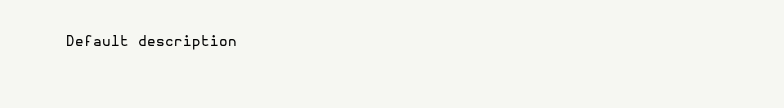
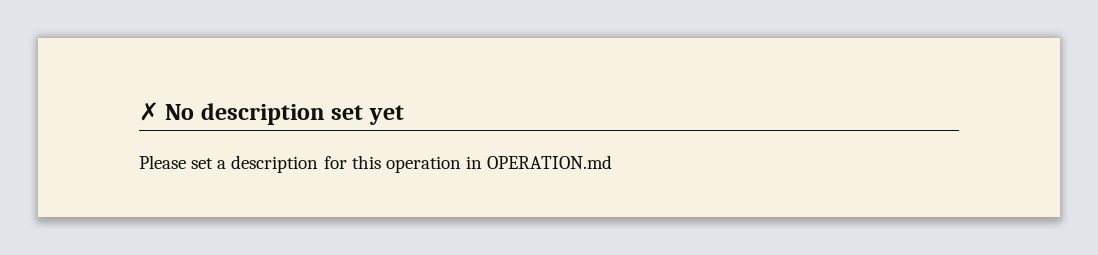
- Default description
+ ✗ No description set yet
+ Please set a description for this operation in OPERATION.md

